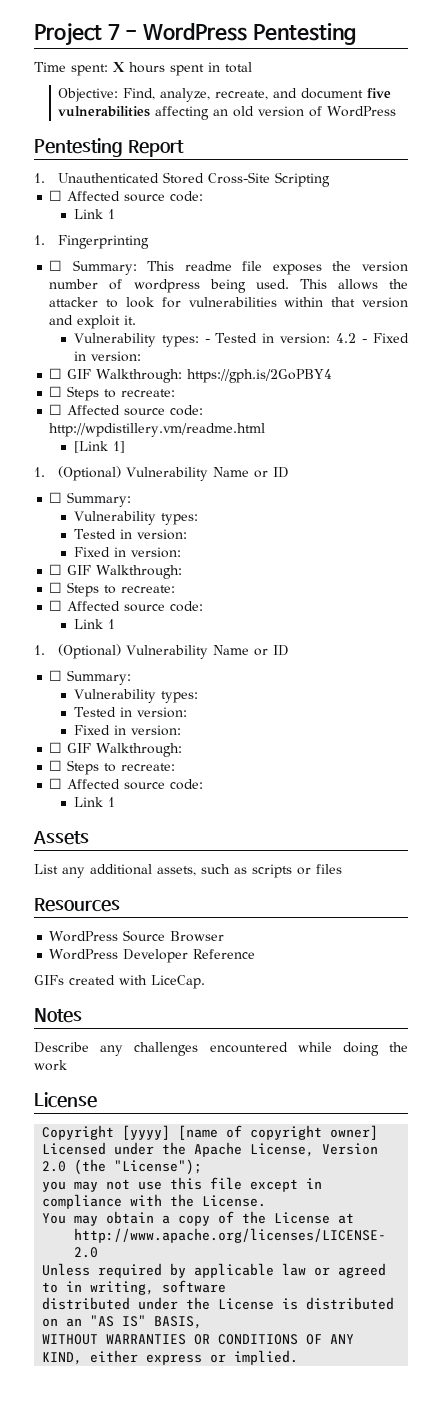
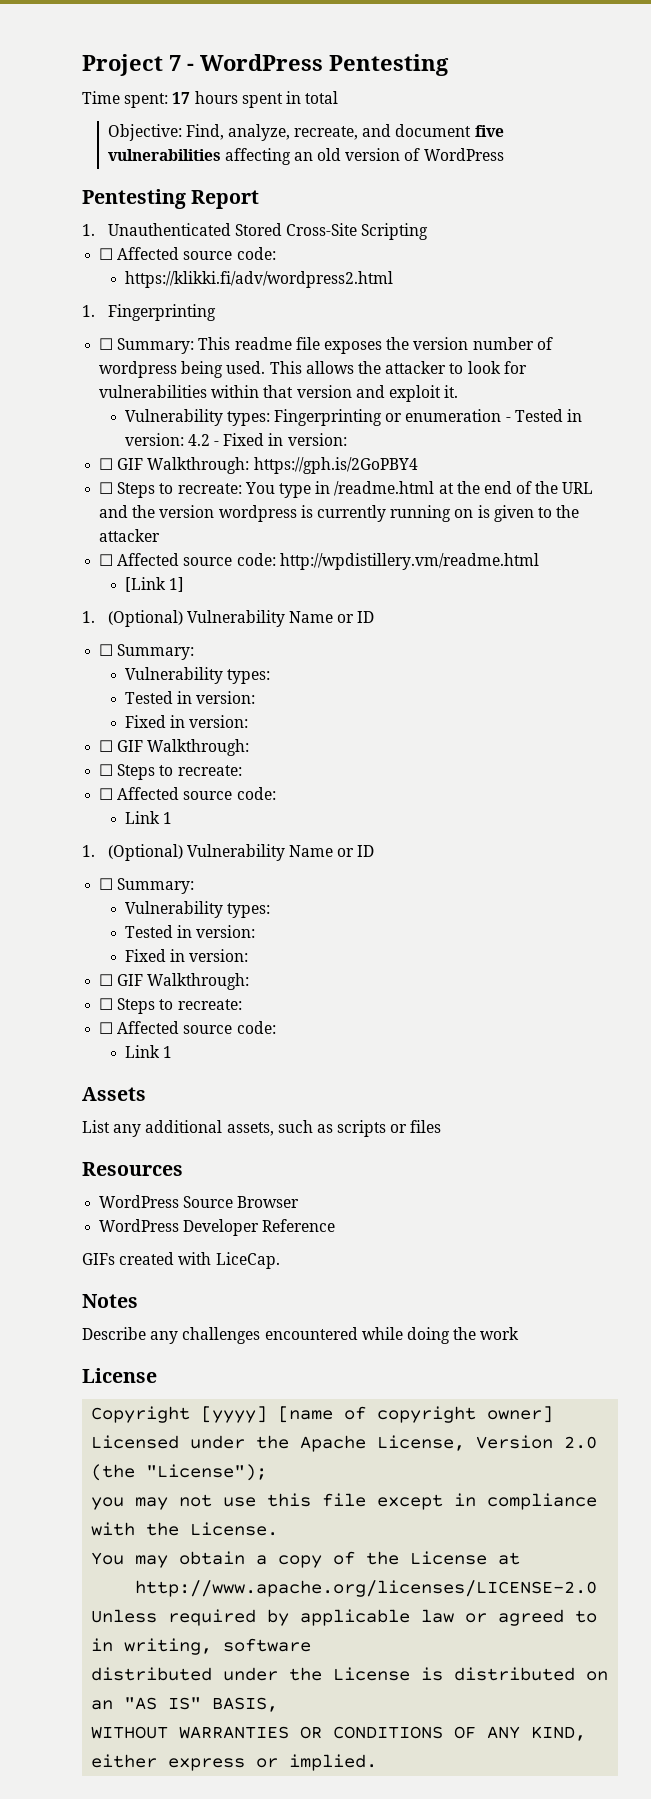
- Time spent: X hours spent in total
+ Time spent: 17 hours spent in total
  1. Unauthenticated Stored Cross-Site Scripting
  ☐ Affected source code:
- Link 1
+ https://klikki.fi/adv/wordpress2.html
- Vulnerability types: - Tested in version: 4.2 - Fixed in version:
+ Vulnerability types: Fingerprinting or enumeration - Tested in version: 4.2 - Fixed in version:
  ☐ GIF Walkthrough: https://gph.is/2GoPBY4
- ☐ Steps to recreate:
+ ☐ Steps to recreate: You type in /readme.html at the end of the URL and the version wordpress is currently running on is given to the attacker

